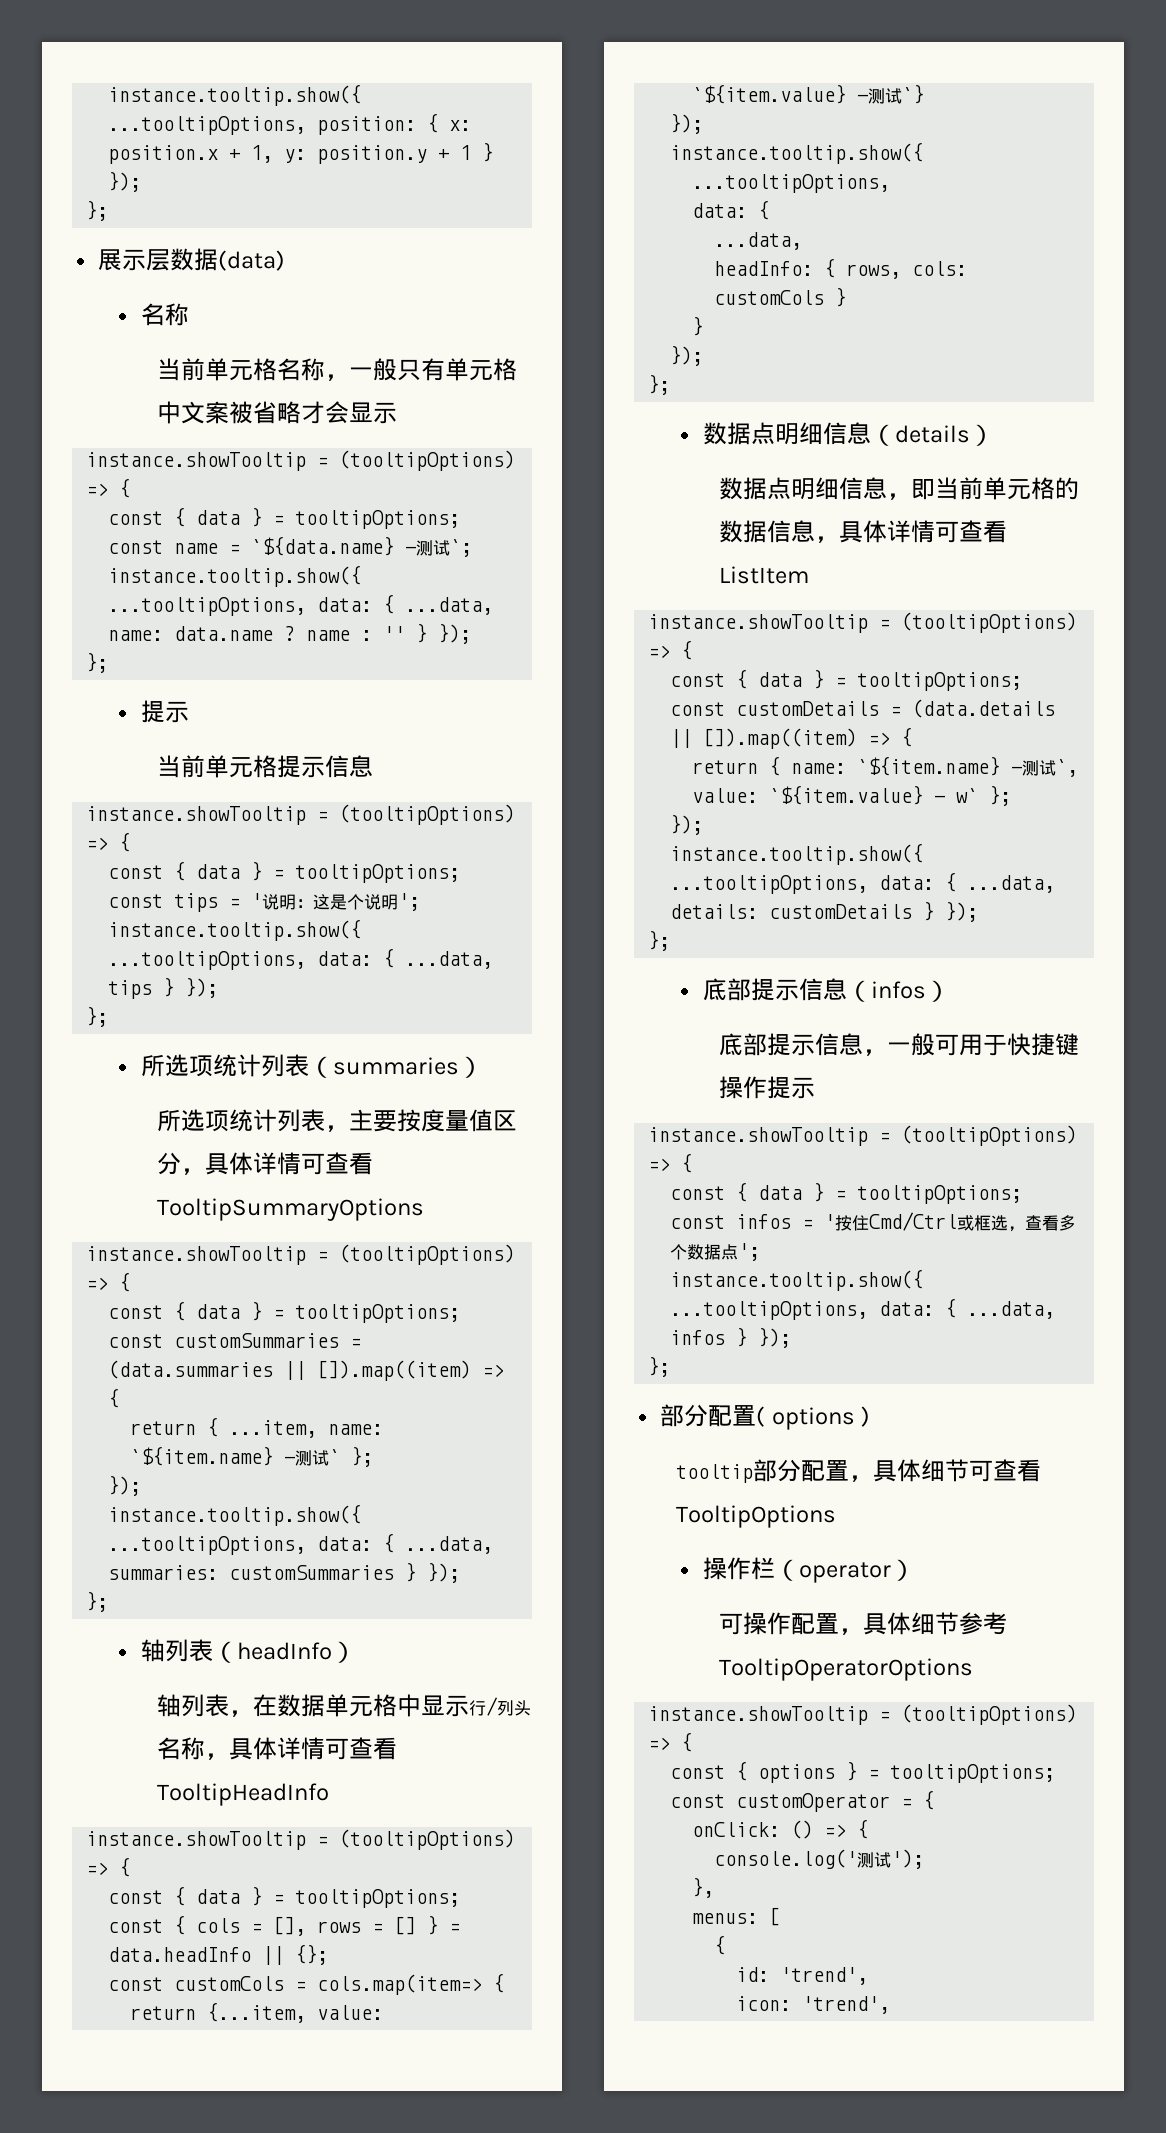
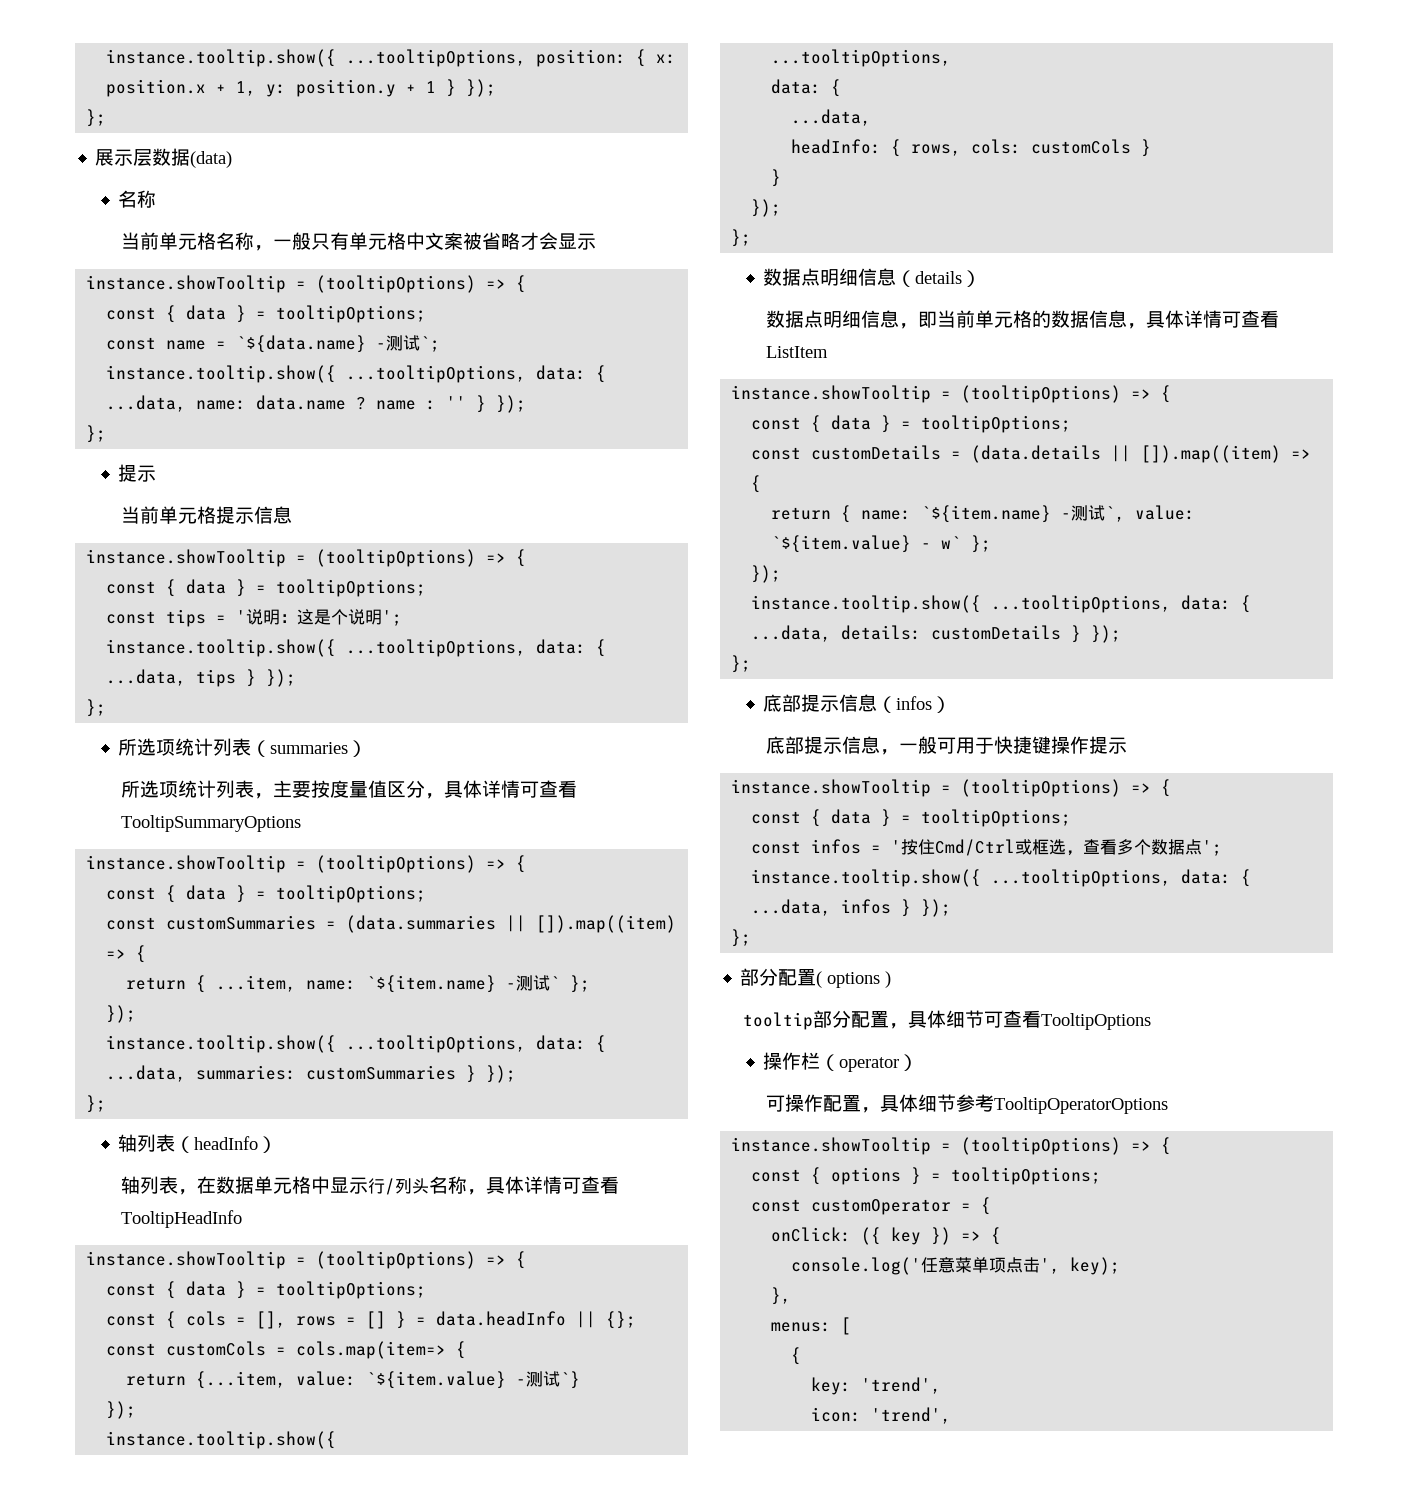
- onClick: () => {
+ onClick: ({ key }) => {
- console.log('测试');
+ console.log('任意菜单项点击', key);
- id: 'trend',
+ key: 'trend',

